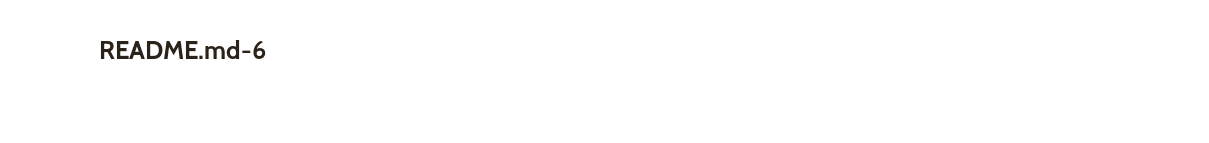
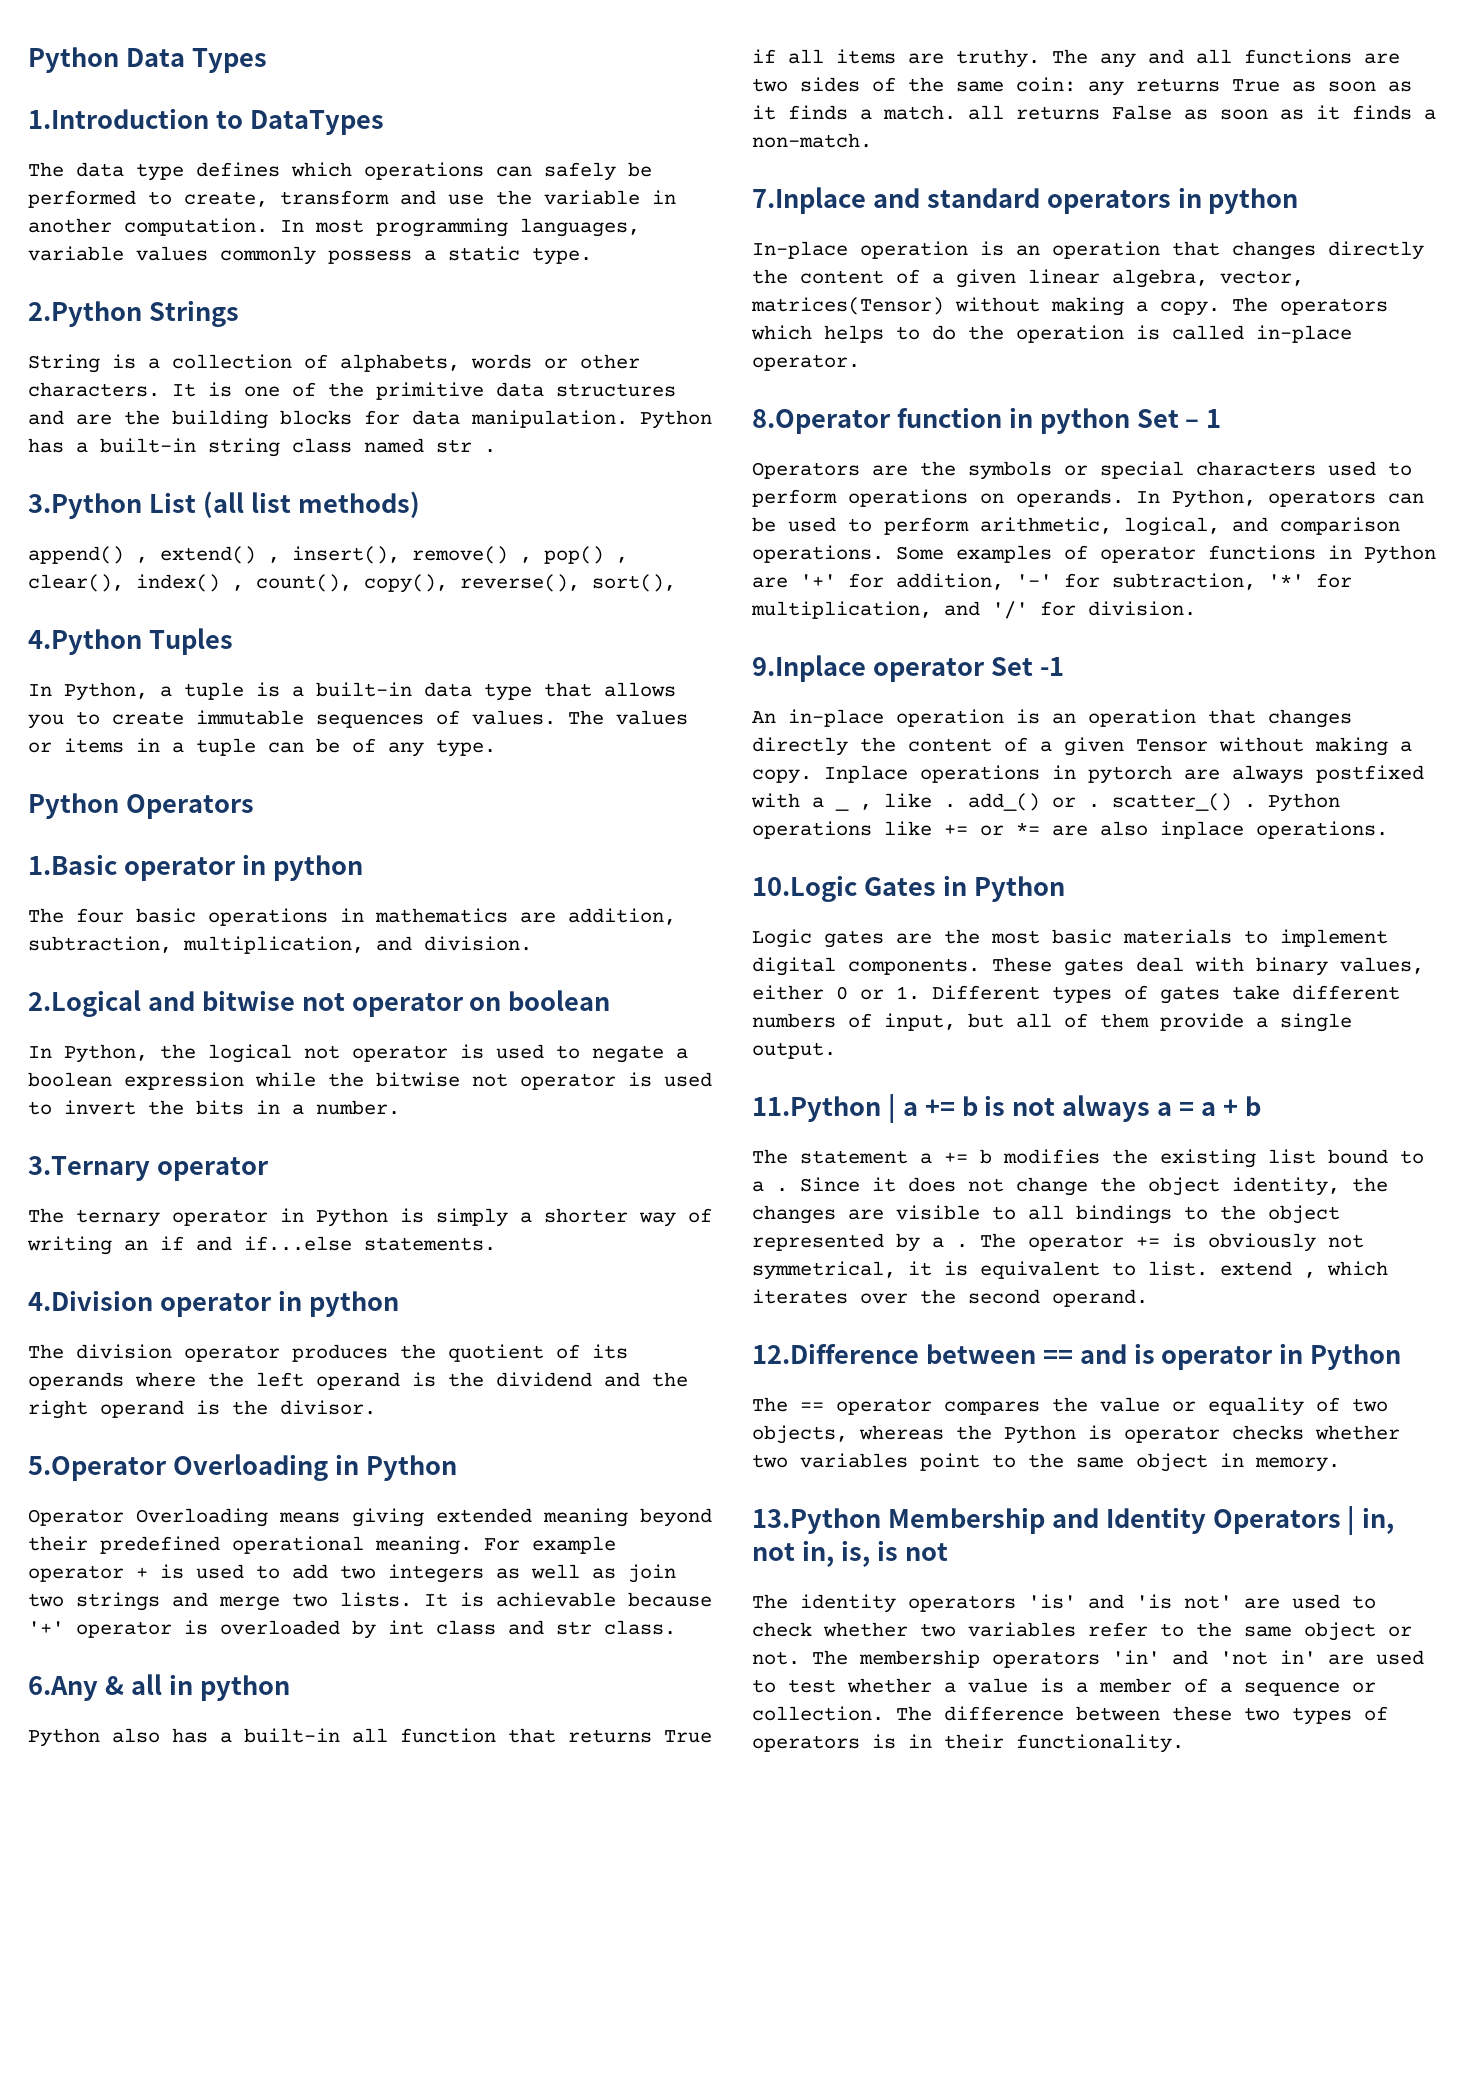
- README.md-6
+ Python Data Types
+ 1.Introduction to DataTypes
+ The data type defines which operations can safely be performed to create, transform and use the variable in another computation. In most programming languages, variable values commonly possess a static type.
+ 2.Python Strings
+ String is a collection of alphabets, words or other characters. It is one of the primitive data structures and are the building blocks for data manipulation. Python has a built-in string class named str .
+ 3.Python List (all list methods)
+ append() , extend() , insert(), remove() , pop() , clear(), index() , count(), copy(), reverse(), sort(),
+ 4.Python Tuples
+ In Python, a tuple is a built-in data type that allows you to create immutable sequences of values. The values or items in a tuple can be of any type.
+ Python Operators
+ 1.Basic operator in python
+ The four basic operations in mathematics are addition, subtraction, multiplication, and division.
+ 2.Logical and bitwise not operator on boolean
+ In Python, the logical not operator is used to negate a boolean expression while the bitwise not operator is used to invert the bits in a number.
+ 3.Ternary operator
+ The ternary operator in Python is simply a shorter way of writing an if and if...else statements.
+ 4.Division operator in python
+ The division operator produces the quotient of its operands where the left operand is the dividend and the right operand is the divisor.
+ 5.Operator Overloading in Python
+ Operator Overloading means giving extended meaning beyond their predefined operational meaning. For example operator + is used to add two integers as well as join two strings and merge two lists. It is achievable because '+' operator is overloaded by int class and str class.
+ 6.Any & all in python
+ Python also has a built-in all function that returns True if all items are truthy. The any and all functions are two sides of the same coin: any returns True as soon as it finds a match. all returns False as soon as it finds a non-match.
+ 7.Inplace and standard operators in python
+ In-place operation is an operation that changes directly the content of a given linear algebra, vector, matrices(Tensor) without making a copy. The operators which helps to do the operation is called in-place operator.
+ 8.Operator function in python Set – 1
+ Operators are the symbols or special characters used to perform operations on operands. In Python, operators can be used to perform arithmetic, logical, and comparison operations. Some examples of operator functions in Python are '+' for addition, '-' for subtraction, '*' for multiplication, and '/' for division.
+ 9.Inplace operator Set -1
+ An in-place operation is an operation that changes directly the content of a given Tensor without making a copy. Inplace operations in pytorch are always postfixed with a _ , like . add_() or . scatter_() . Python operations like += or *= are also inplace operations.
+ 10.Logic Gates in Python
+ Logic gates are the most basic materials to implement digital components. These gates deal with binary values, either 0 or 1. Different types of gates take different numbers of input, but all of them provide a single output.
+ 11.Python | a += b is not always a = a + b
+ The statement a += b modifies the existing list bound to a . Since it does not change the object identity, the changes are visible to all bindings to the object represented by a . The operator += is obviously not symmetrical, it is equivalent to list. extend , which iterates over the second operand.
+ 12.Difference between == and is operator in Python
+ The == operator compares the value or equality of two objects, whereas the Python is operator checks whether two variables point to the same object in memory.
+ 13.Python Membership and Identity Operators | in, not in, is, is not
+ The identity operators 'is' and 'is not' are used to check whether two variables refer to the same object or not. The membership operators 'in' and 'not in' are used to test whether a value is a member of a sequence or collection. The difference between these two types of operators is in their functionality.

